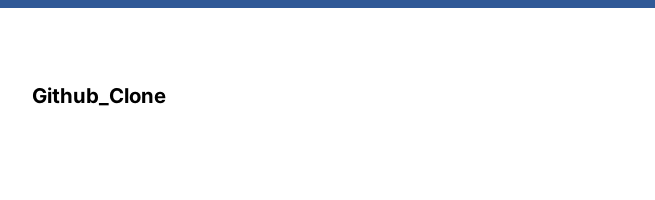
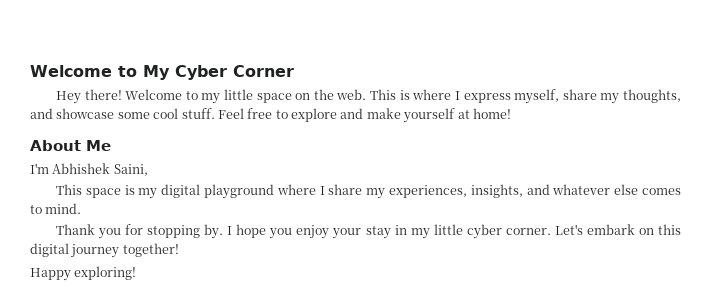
- Github_Clone
+ Welcome to My Cyber Corner
+ Hey there! Welcome to my little space on the web. This is where I express myself, share my thoughts, and showcase some cool stuff. Feel free to explore and make yourself at home!
+ About Me
+ I'm Abhishek Saini,
+ This space is my digital playground where I share my experiences, insights, and whatever else comes to mind.
+ Thank you for stopping by. I hope you enjoy your stay in my little cyber corner. Let's embark on this digital journey together!
+ Happy exploring!

